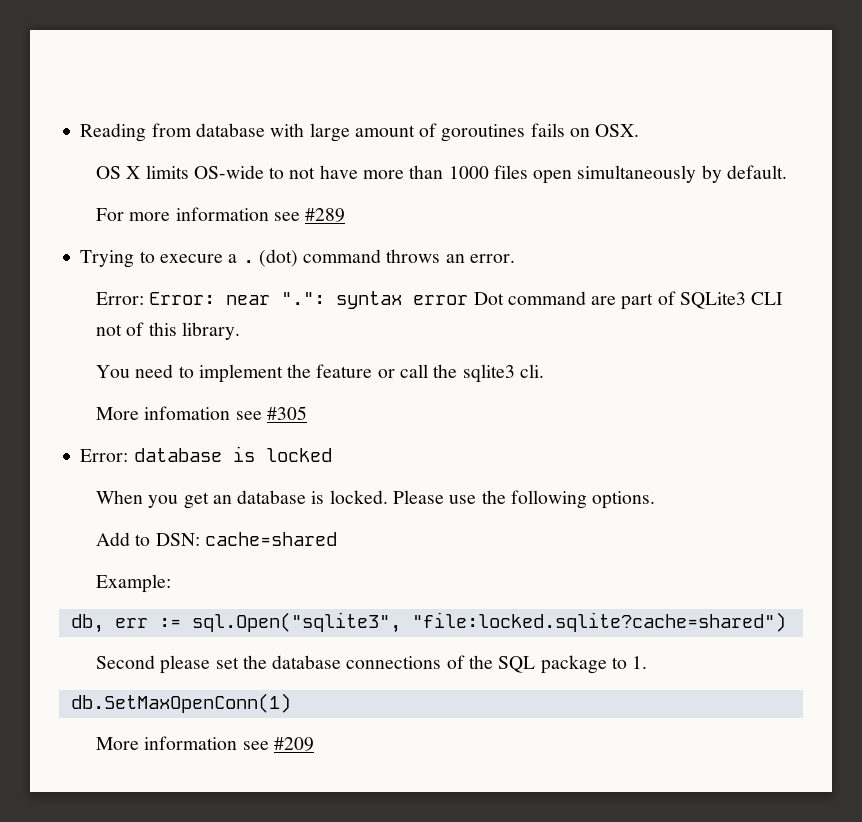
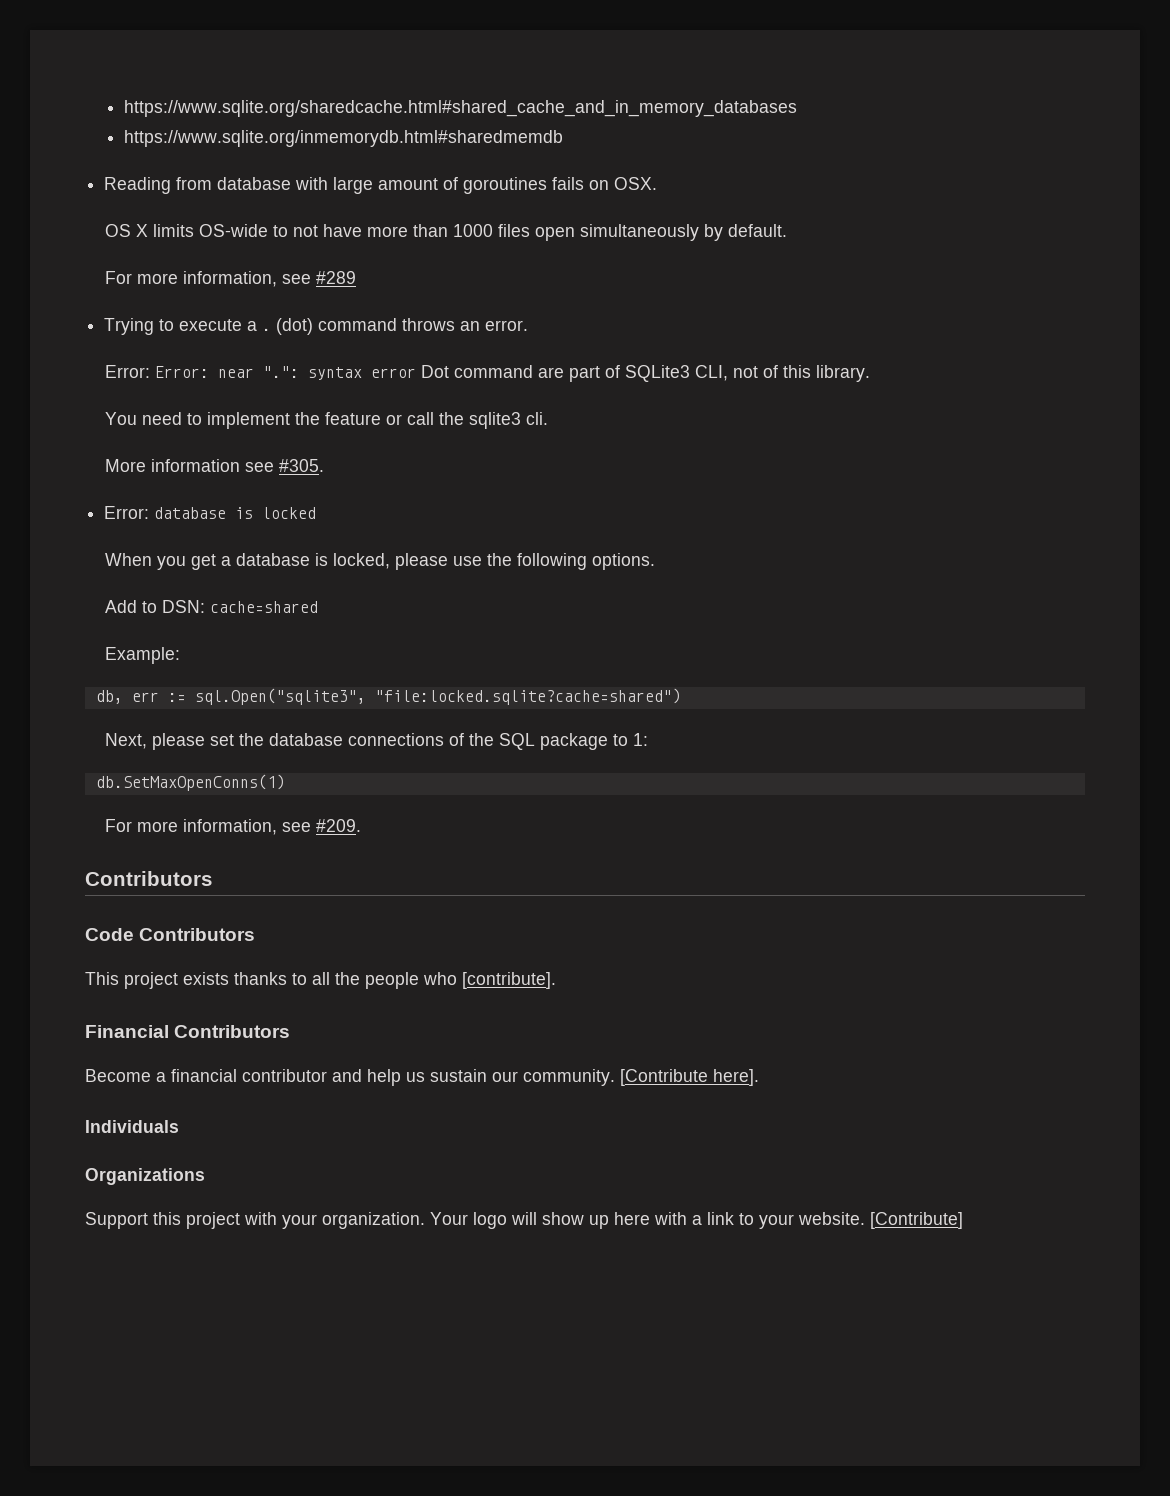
+ https://www.sqlite.org/sharedcache.html#shared_cache_and_in_memory_databases
+ https://www.sqlite.org/inmemorydb.html#sharedmemdb
- For more information see #289
+ For more information, see #289
- Trying to execure a .
+ Trying to execute a .
- Error: Error: near ".": syntax error Dot command are part of SQLite3 CLI not of this library.
+ Error: Error: near ".": syntax error Dot command are part of SQLite3 CLI, not of this library.
- More infomation see #305
+ More information see #305.
- When you get an database is locked. Please use the following options.
+ When you get a database is locked, please use the following options.
- Second please set the database connections of the SQL package to 1.
- db.SetMaxOpenConn(1)
- More information see #209
+ Next, please set the database connections of the SQL package to 1:
+ db.SetMaxOpenConns(1)
+ For more information, see #209.
+ Contributors
+ Code Contributors
+ This project exists thanks to all the people who [contribute].
+ Financial Contributors
+ Become a financial contributor and help us sustain our community. [Contribute here].
+ Individuals
+ Organizations
+ Support this project with your organization. Your logo will show up here with a link to your website. [Contribute]

